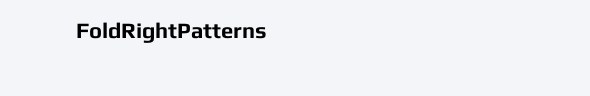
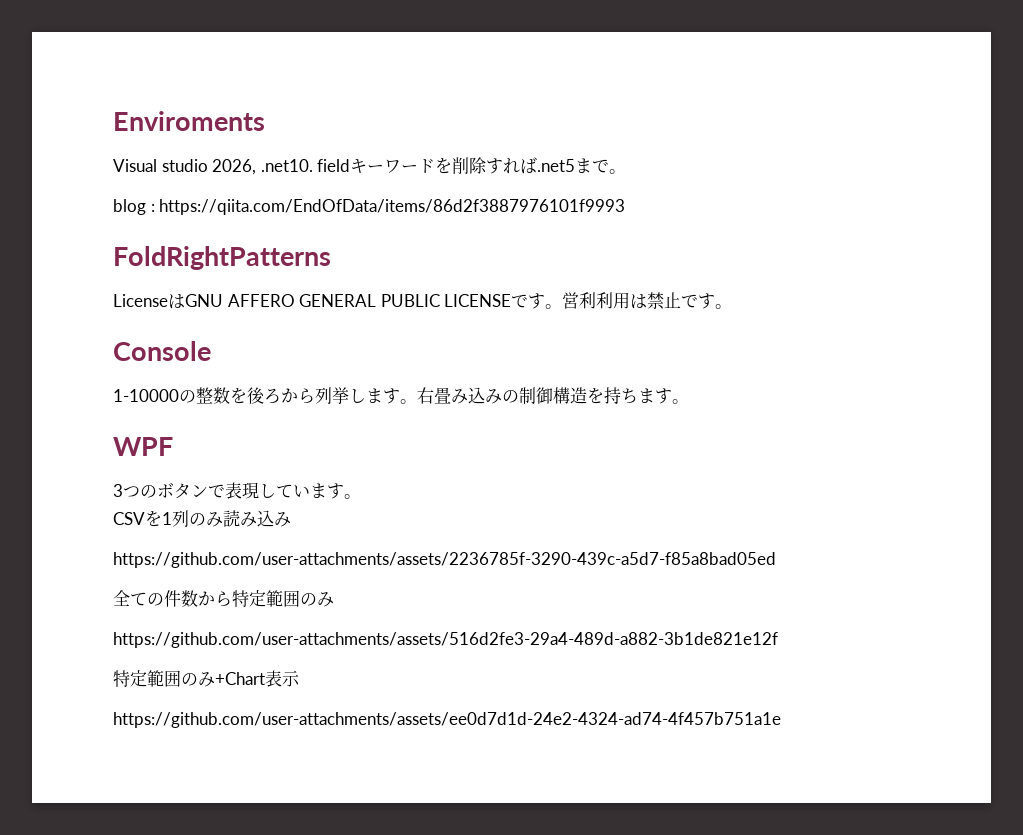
+ Enviroments
+ Visual studio 2026, .net10. fieldキーワードを削除すれば.net5まで。
+ blog : https://qiita.com/EndOfData/items/86d2f3887976101f9993
  FoldRightPatterns
+ LicenseはGNU AFFERO GENERAL PUBLIC LICENSEです。営利利用は禁止です。
+ Console
+ 1-10000の整数を後ろから列挙します。右畳み込みの制御構造を持ちます。
+ WPF
+ 3つのボタンで表現しています。
+ CSVを1列のみ読み込み
+ https://github.com/user-attachments/assets/2236785f-3290-439c-a5d7-f85a8bad05ed
+ 全ての件数から特定範囲のみ
+ https://github.com/user-attachments/assets/516d2fe3-29a4-489d-a882-3b1de821e12f
+ 特定範囲のみ+Chart表示
+ https://github.com/user-attachments/assets/ee0d7d1d-24e2-4324-ad74-4f457b751a1e

